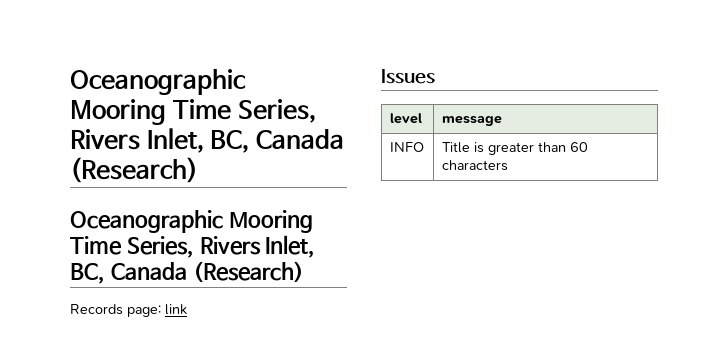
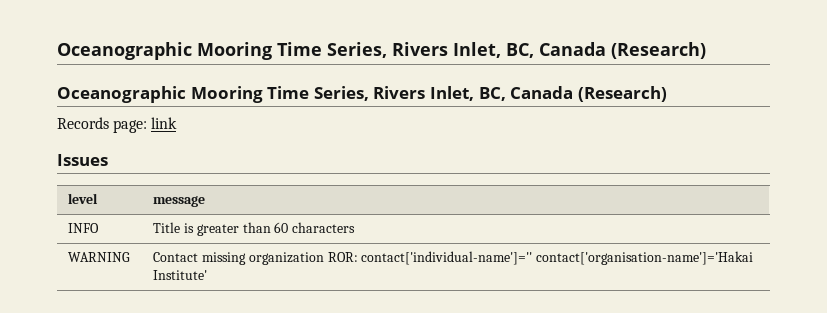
+ WARNING | Contact missing organization ROR: contact['individual-name']='' contact['organisation-name']='Hakai Institute'

